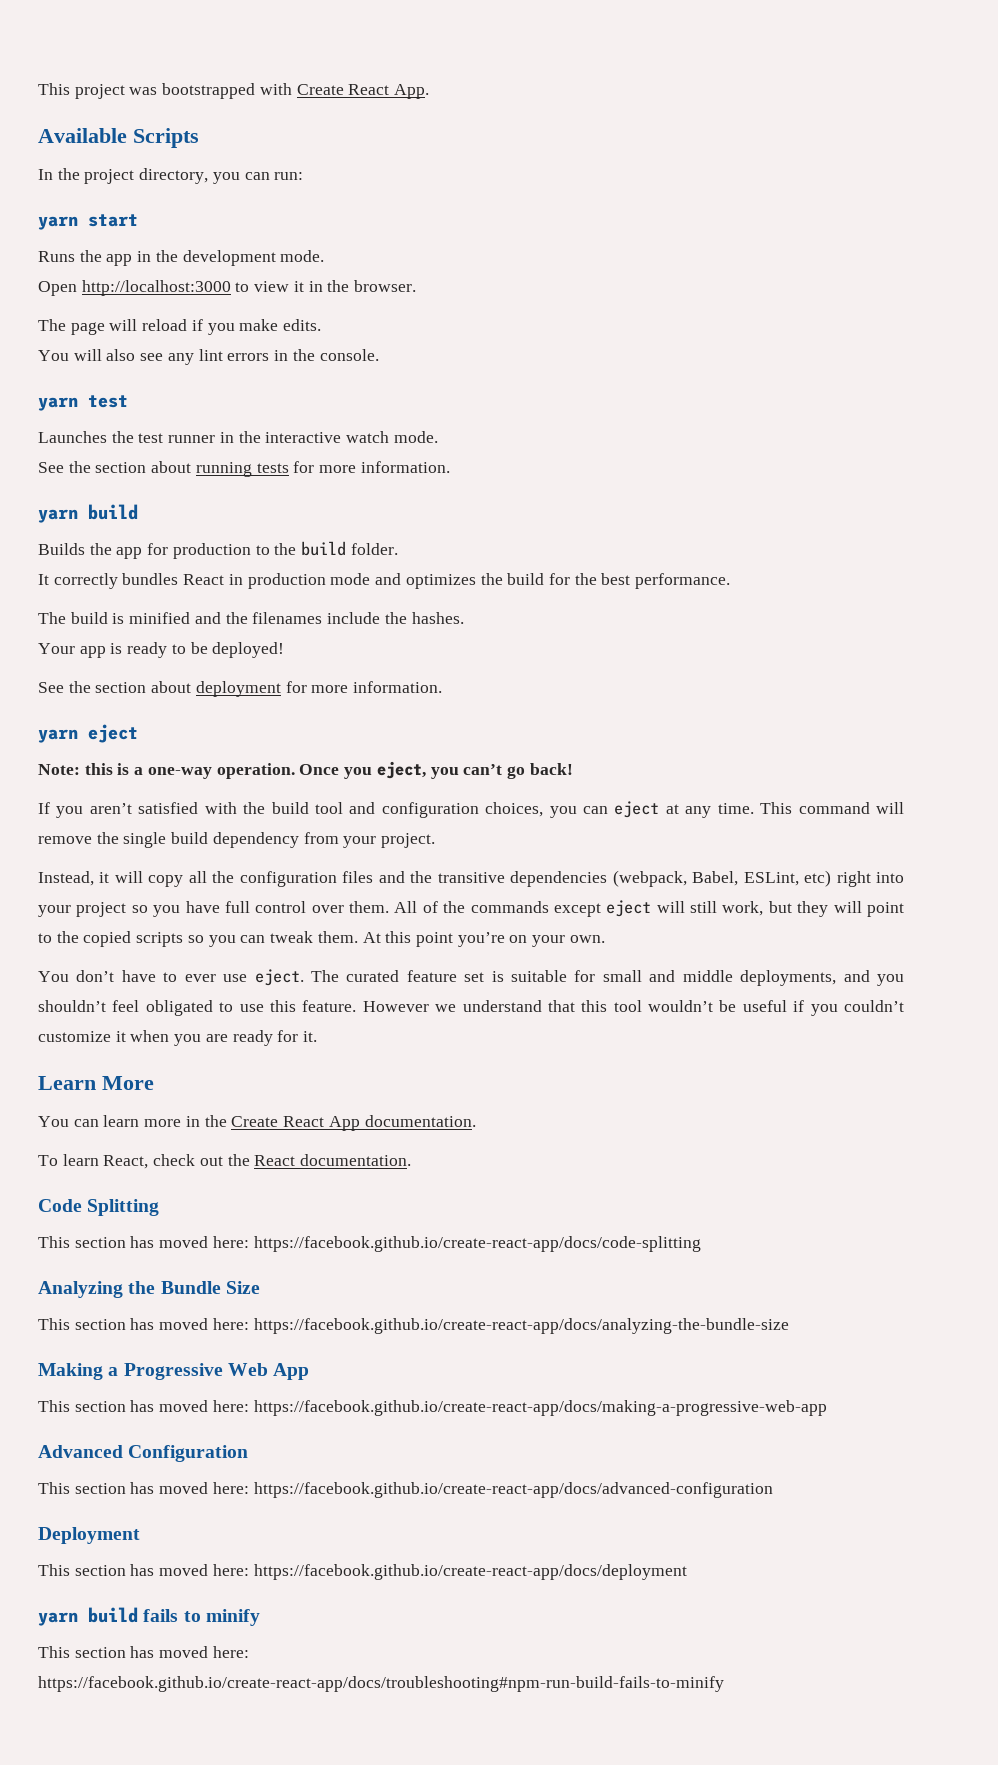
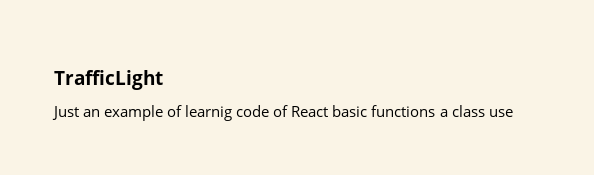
- This project was bootstrapped with Create React App.
- Available Scripts
- In the project directory, you can run:
- yarn start
- Runs the app in the development mode.
- Open http://localhost:3000 to view it in the browser.
- The page will reload if you make edits.
- You will also see any lint errors in the console.
- yarn test
- Launches the test runner in the interactive watch mode.
- See the section about running tests for more information.
- yarn build
- Builds the app for production to the build folder.
- It correctly bundles React in production mode and optimizes the build for the best performance.
- The build is minified and the filenames include the hashes.
- Your app is ready to be deployed!
- See the section about deployment for more information.
- yarn eject
- Note: this is a one-way operation. Once you eject, you can’t go back!
- If you aren’t satisfied with the build tool and configuration choices, you can eject at any time. This command will remove the single build dependency from your project.
- Instead, it will copy all the configuration files and the transitive dependencies (webpack, Babel, ESLint, etc) right into your project so you have full control over them. All of the commands except eject will still work, but they will point to the copied scripts so you can tweak them. At this point you’re on your own.
- You don’t have to ever use eject. The curated feature set is suitable for small and middle deployments, and you shouldn’t feel obligated to use this feature. However we understand that this tool wouldn’t be useful if you couldn’t customize it when you are ready for it.
- Learn More
- You can learn more in the Create React App documentation.
- To learn React, check out the React documentation.
- Code Splitting
- This section has moved here: https://facebook.github.io/create-react-app/docs/code-splitting
- Analyzing the Bundle Size
- This section has moved here: https://facebook.github.io/create-react-app/docs/analyzing-the-bundle-size
- Making a Progressive Web App
- This section has moved here: https://facebook.github.io/create-react-app/docs/making-a-progressive-web-app
- Advanced Configuration
- This section has moved here: https://facebook.github.io/create-react-app/docs/advanced-configuration
- Deployment
- This section has moved here: https://facebook.github.io/create-react-app/docs/deployment
- yarn build fails to minify
- This section has moved here: https://facebook.github.io/create-react-app/docs/troubleshooting#npm-run-build-fails-to-minify
+ TrafficLight
+ Just an example of learnig code of React basic functions a class use

